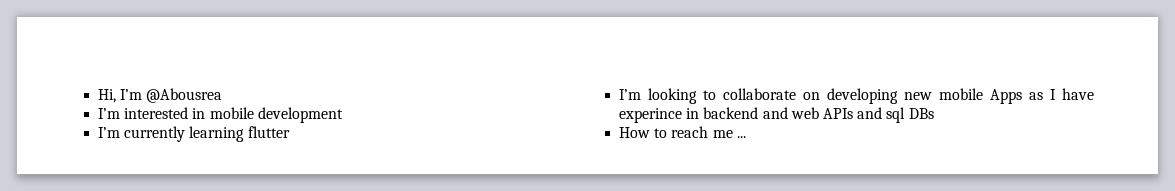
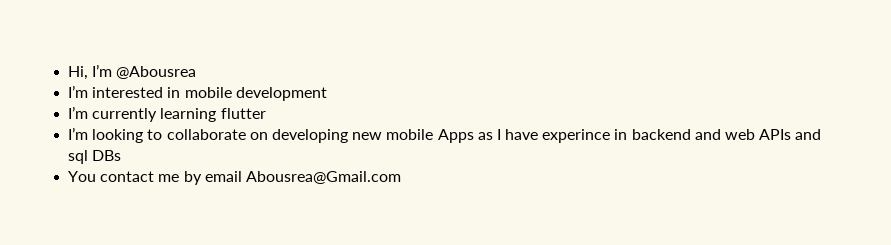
- How to reach me ...
+ You contact me by email Abousrea@Gmail.com

